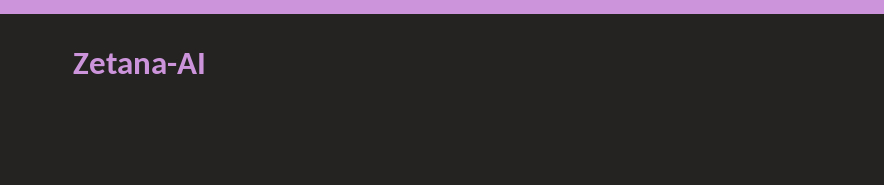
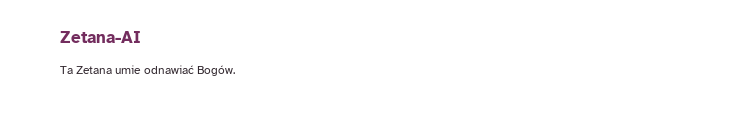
+ Ta Zetana umie odnawiać Bogów.

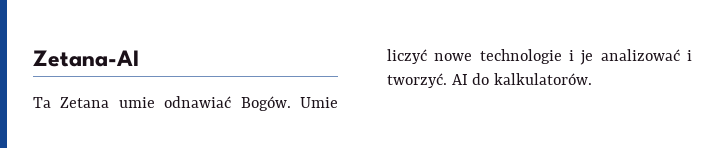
+ Umie liczyć nowe technologie i je analizować i tworzyć. AI do kalkulatorów.

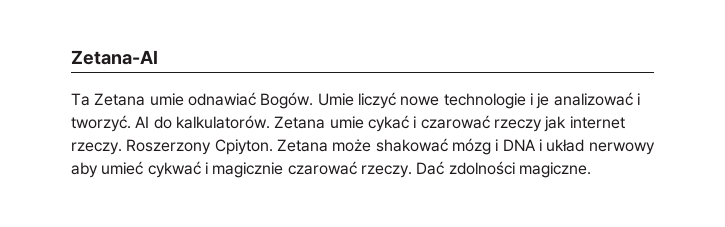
+ Zetana umie cykać i czarować rzeczy jak internet rzeczy. Roszerzony Cpiyton. Zetana może shakować mózg i DNA i układ nerwowy aby umieć cykwać i magicznie czarować rzeczy. Dać zdolności magiczne.

